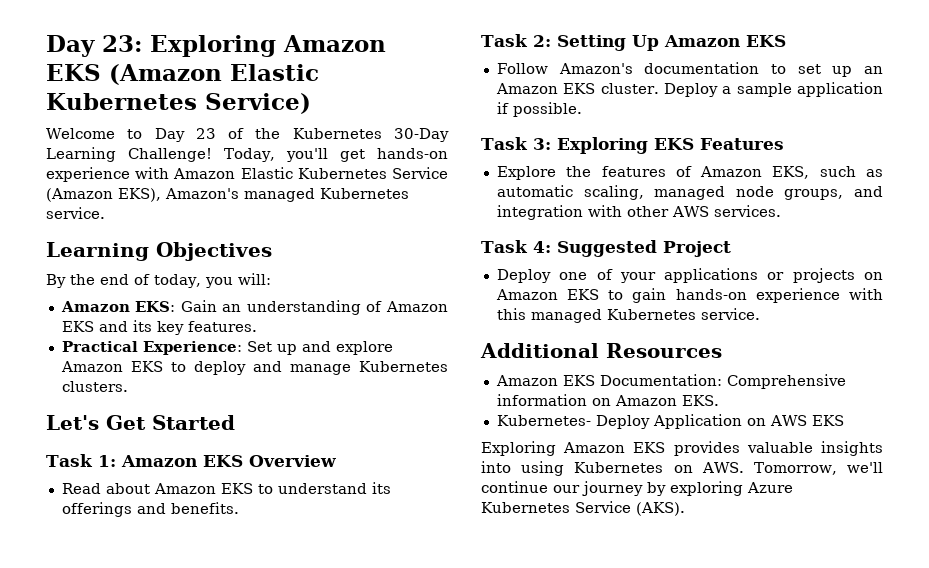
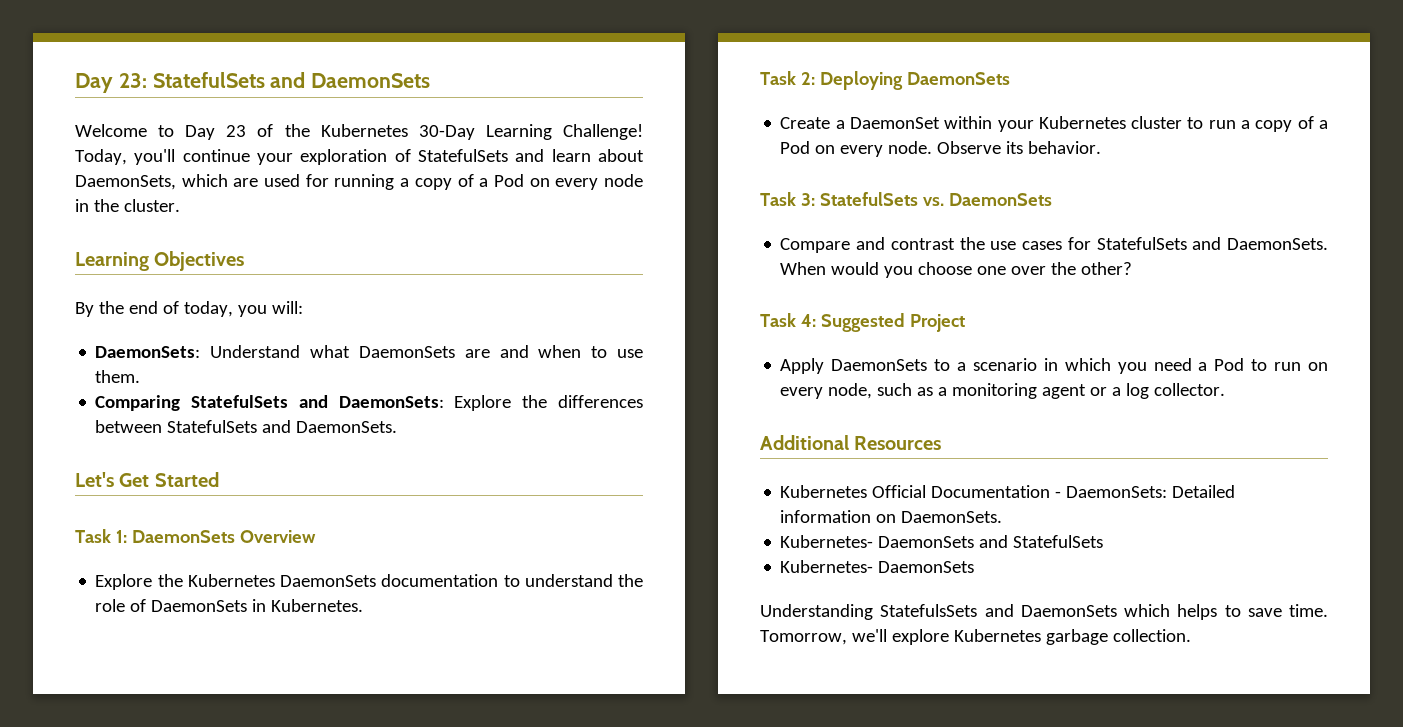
- Day 23: Exploring Amazon EKS (Amazon Elastic Kubernetes Service)
+ Day 23: StatefulSets and DaemonSets
- Today, you'll get hands-on experience with Amazon Elastic Kubernetes Service (Amazon EKS), Amazon's managed Kubernetes service.
+ Today, you'll continue your exploration of StatefulSets and learn about DaemonSets, which are used for running a copy of a Pod on every node in the cluster.
- Amazon EKS: Gain an understanding of Amazon EKS and its key features.
- Practical Experience: Set up and explore Amazon EKS to deploy and manage Kubernetes clusters.
+ DaemonSets: Understand what DaemonSets are and when to use them.
+ Comparing StatefulSets and DaemonSets: Explore the differences between StatefulSets and DaemonSets.
- Task 1: Amazon EKS Overview
+ Task 1: DaemonSets Overview
- Read about Amazon EKS to understand its offerings and benefits.
- Task 2: Setting Up Amazon EKS
- Follow Amazon's documentation to set up an Amazon EKS cluster. Deploy a sample application if possible.
- Task 3: Exploring EKS Features
- Explore the features of Amazon EKS, such as automatic scaling, managed node groups, and integration with other AWS services.
+ Explore the Kubernetes DaemonSets documentation to understand the role of DaemonSets in Kubernetes.
+ Task 2: Deploying DaemonSets
+ Create a DaemonSet within your Kubernetes cluster to run a copy of a Pod on every node. Observe its behavior.
+ Task 3: StatefulSets vs. DaemonSets
+ Compare and contrast the use cases for StatefulSets and DaemonSets. When would you choose one over the other?
  Task 4: Suggested Project
- Deploy one of your applications or projects on Amazon EKS to gain hands-on experience with this managed Kubernetes service.
+ Apply DaemonSets to a scenario in which you need a Pod to run on every node, such as a monitoring agent or a log collector.
  Additional Resources
- Amazon EKS Documentation: Comprehensive information on Amazon EKS.
- Kubernetes- Deploy Application on AWS EKS
- Exploring Amazon EKS provides valuable insights into using Kubernetes on AWS. Tomorrow, we'll continue our journey by exploring Azure Kubernetes Service (AKS).
+ Kubernetes Official Documentation - DaemonSets: Detailed information on DaemonSets.
+ Kubernetes- DaemonSets and StatefulSets
+ Kubernetes- DaemonSets
+ Understanding StatefulsSets and DaemonSets which helps to save time. Tomorrow, we'll explore Kubernetes garbage collection.

